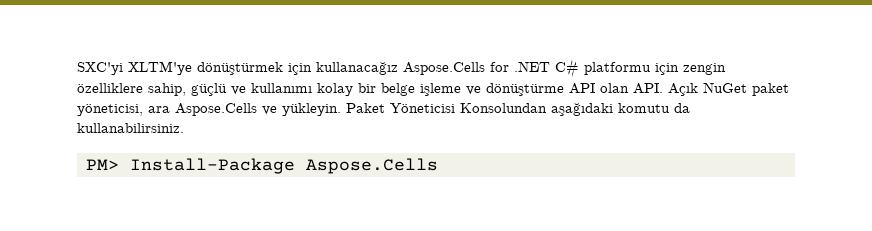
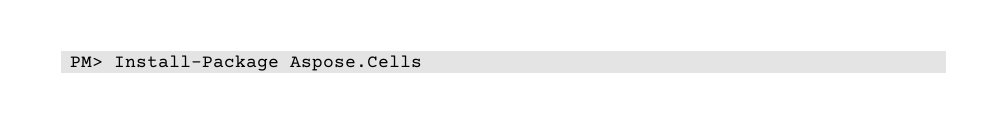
- SXC'yi XLTM'ye dönüştürmek için kullanacağız Aspose.Cells for .NET C# platformu için zengin özelliklere sahip, güçlü ve kullanımı kolay bir belge işleme ve dönüştürme API olan API. Açık NuGet paket yöneticisi, ara Aspose.Cells ve yükleyin. Paket Yöneticisi Konsolundan aşağıdaki komutu da kullanabilirsiniz.

